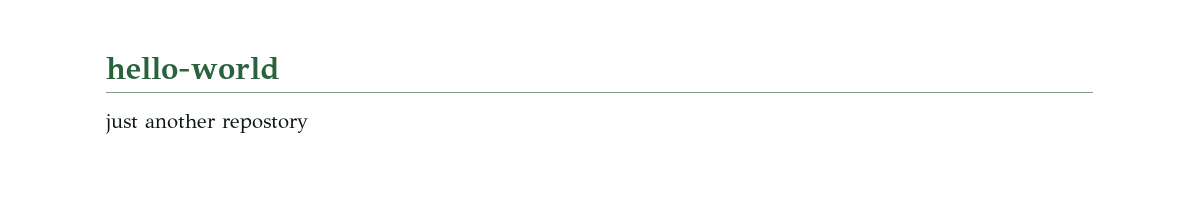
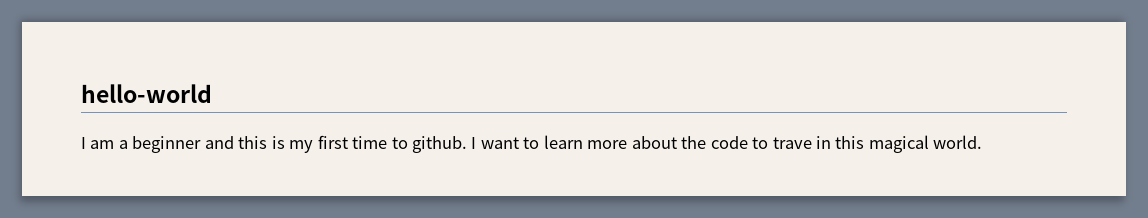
- just another repostory
+ I am a beginner and this is my first time to github. I want to learn more about the code to trave in this magical world.

